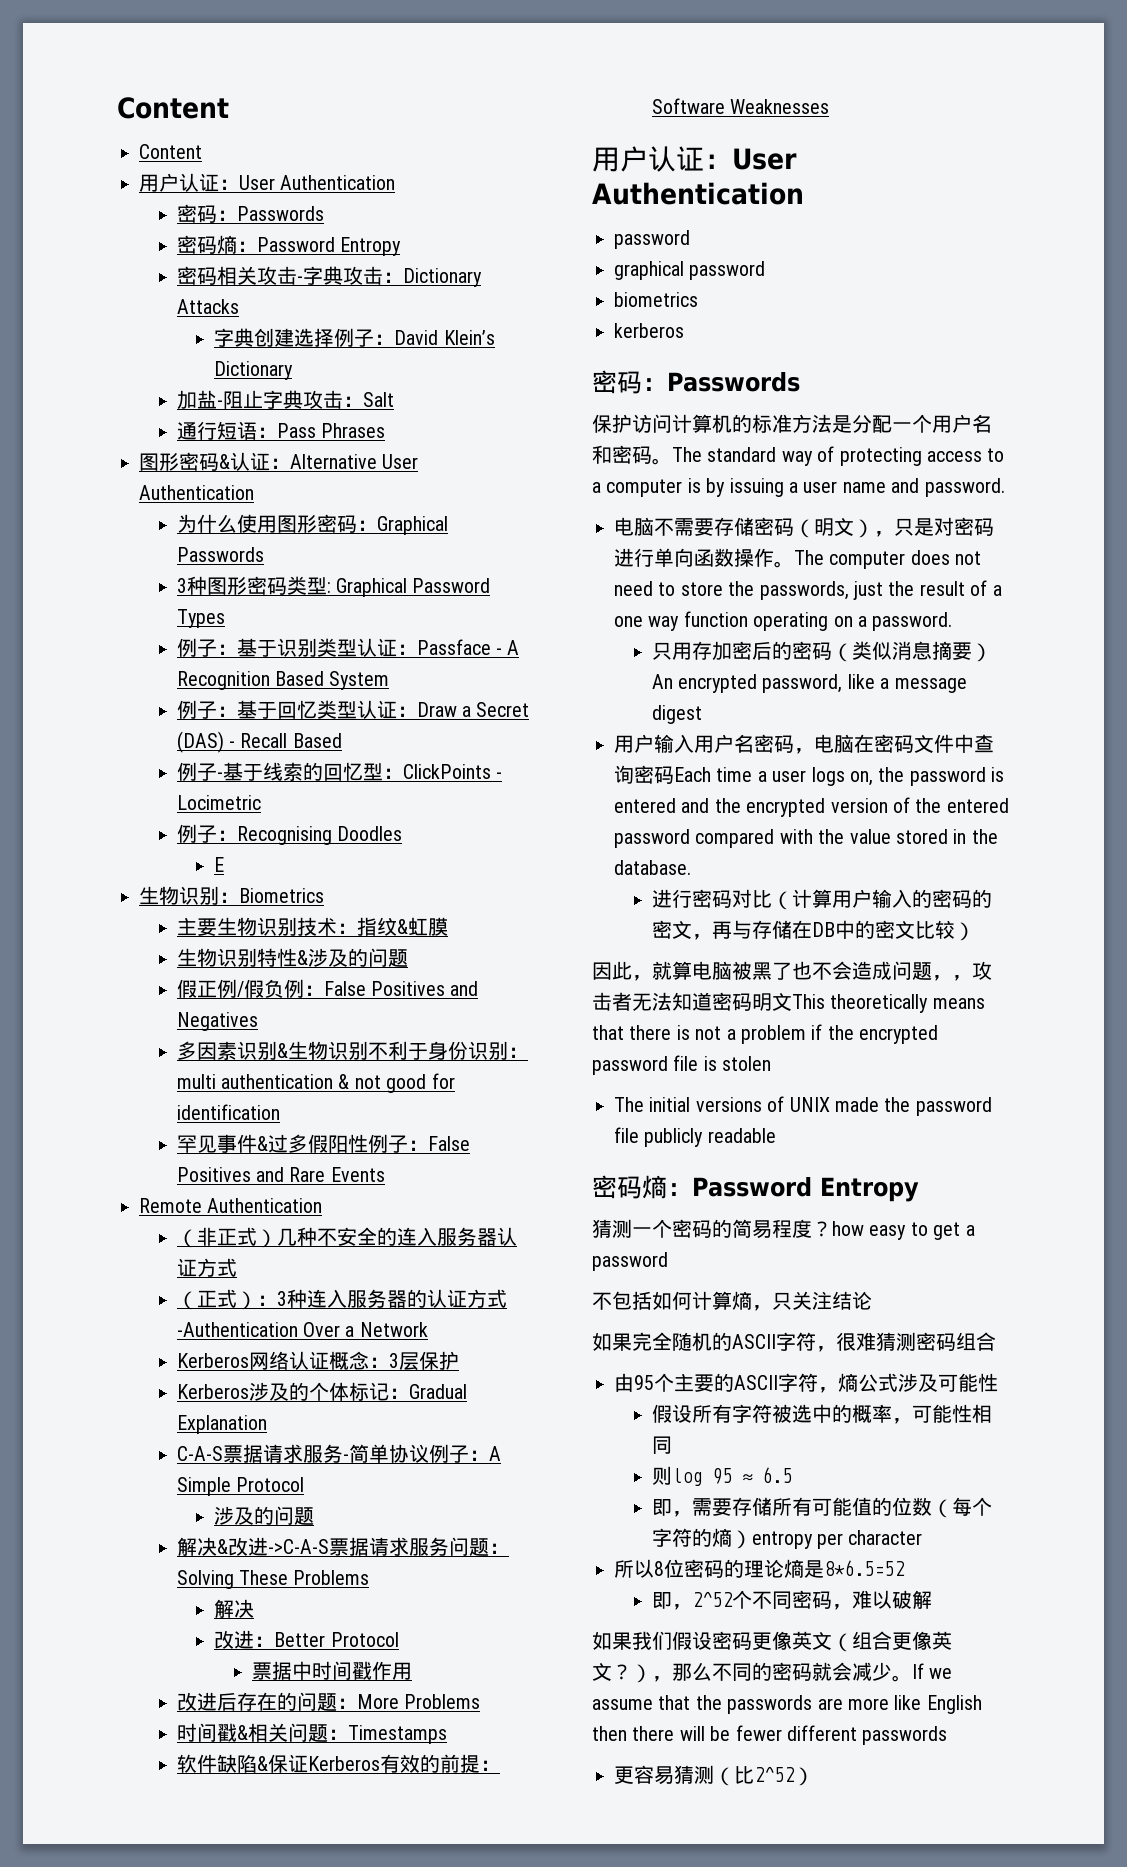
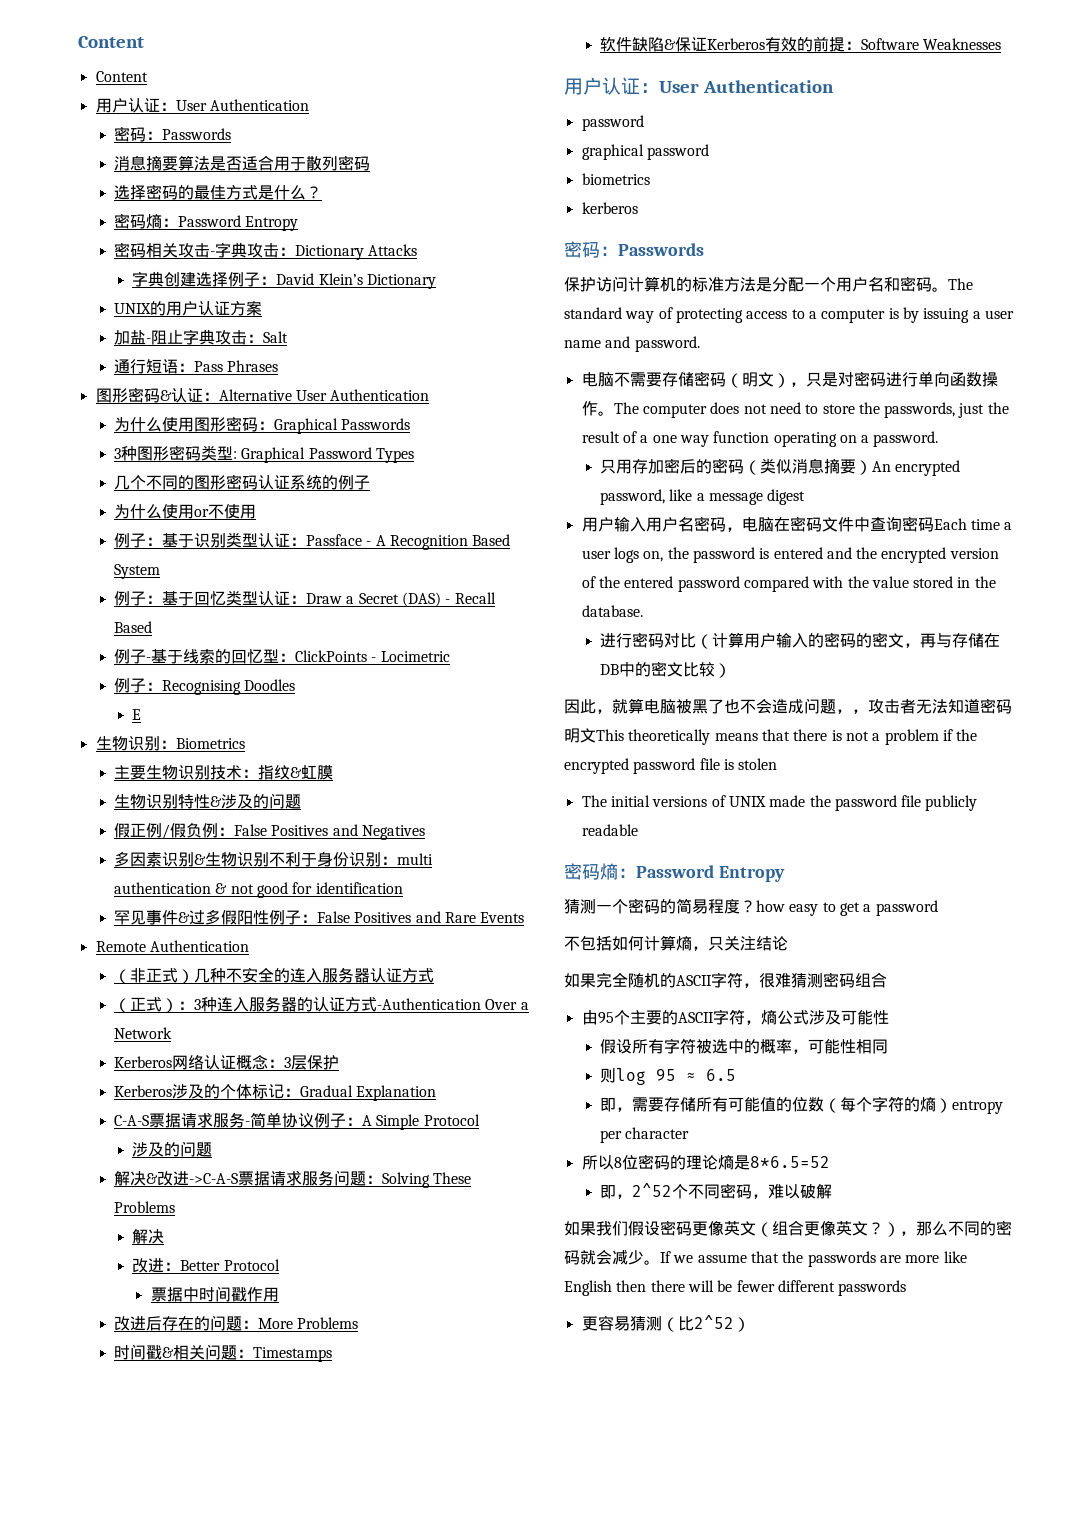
+ 消息摘要算法是否适合用于散列密码
+ 选择密码的最佳方式是什么？
+ UNIX的用户认证方案
+ 几个不同的图形密码认证系统的例子
+ 为什么使用or不使用

